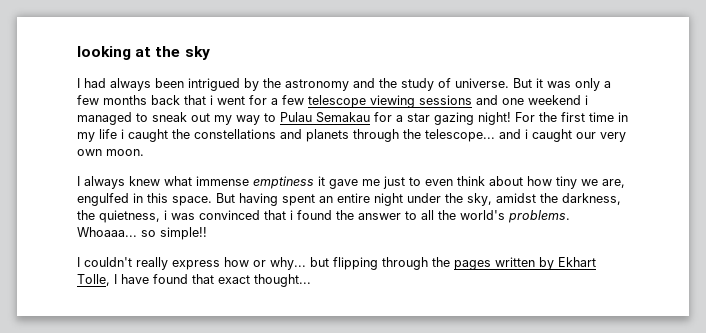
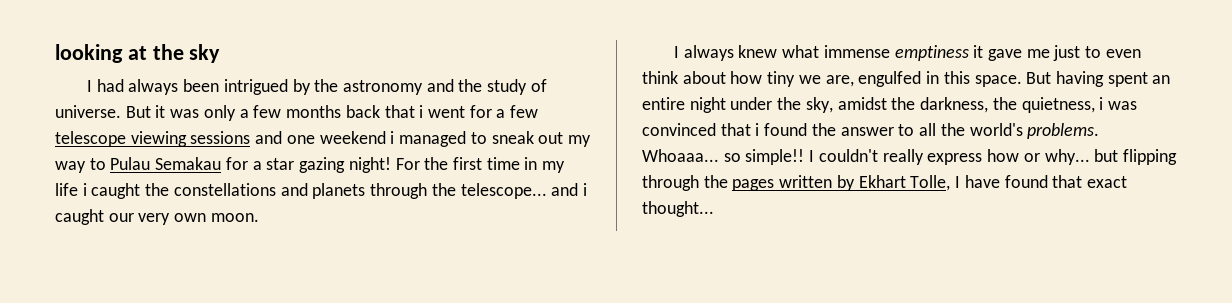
- Whoaaa... so simple!!
- I couldn't really express how or why... but flipping through the pages written by Ekhart Tolle, I have found that exact thought...
+ Whoaaa... so simple!! I couldn't really express how or why... but flipping through the pages written by Ekhart Tolle, I have found that exact thought...

